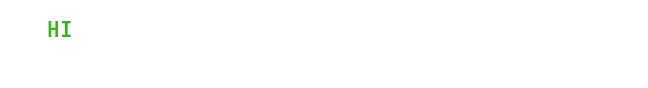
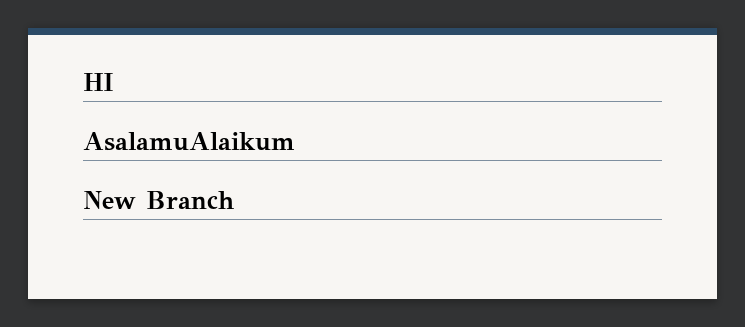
+ AsalamuAlaikum
+ New Branch

